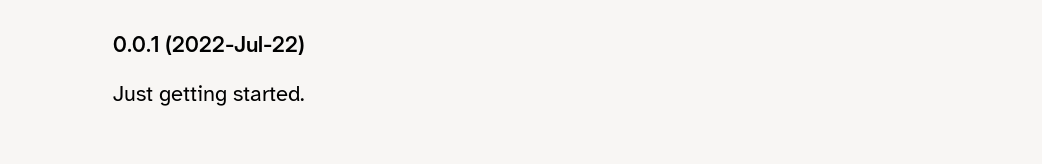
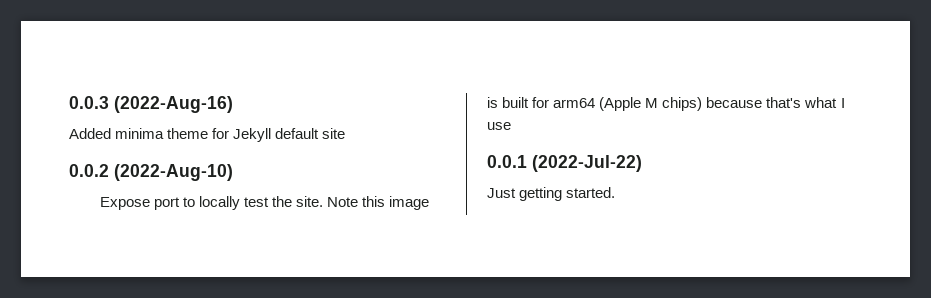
+ 0.0.3 (2022-Aug-16)
+ Added minima theme for Jekyll default site
+ 0.0.2 (2022-Aug-10)
+ Expose port to locally test the site. Note this image is built for arm64 (Apple M chips) because that's what I use

